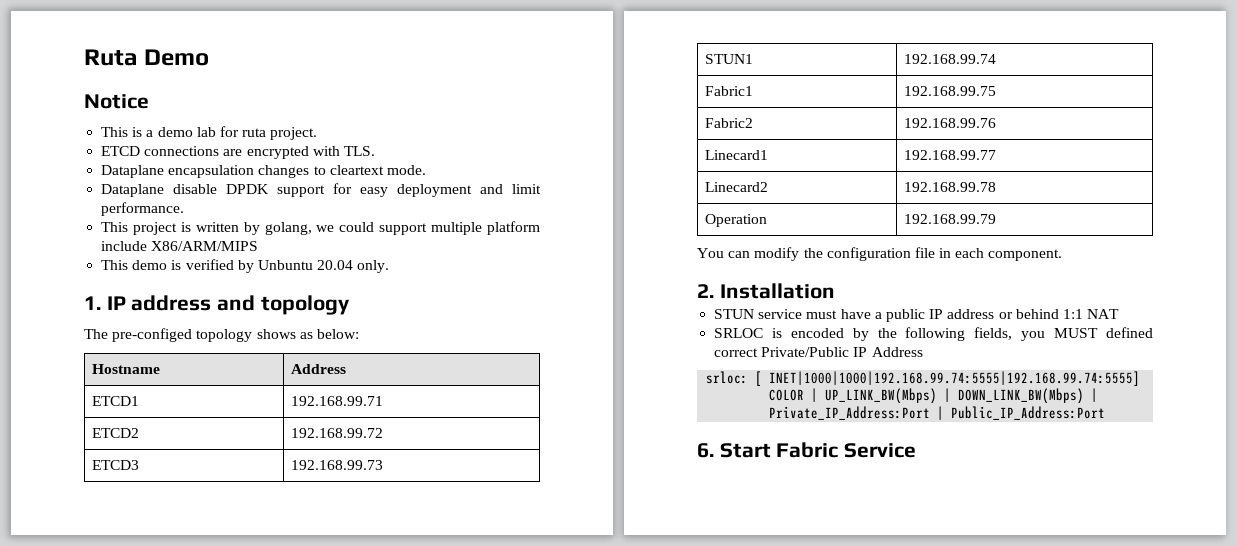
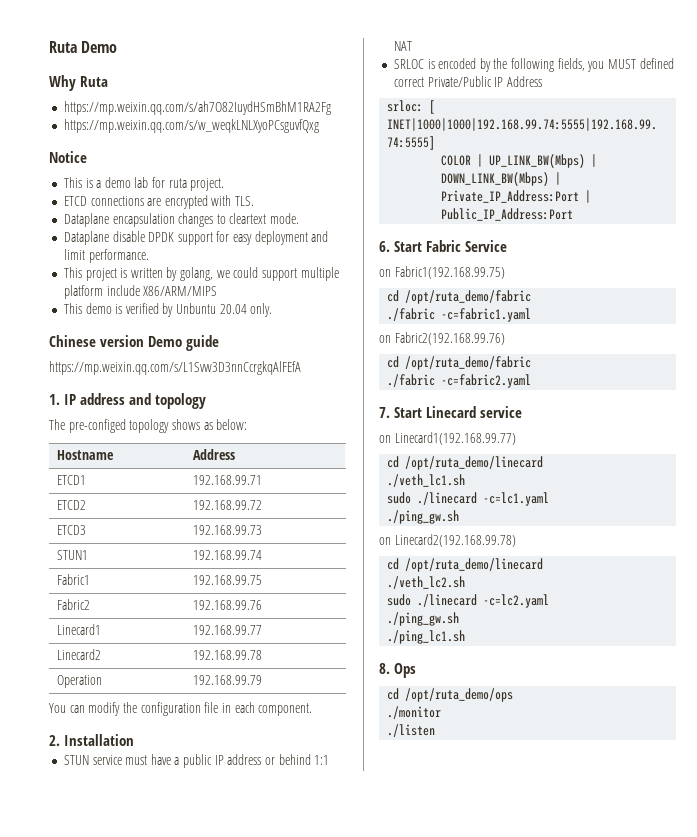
+ Why Ruta
+ https://mp.weixin.qq.com/s/ah7O82IuydHSmBhM1RA2Fg
+ https://mp.weixin.qq.com/s/w_weqkLNLXyoPCsguvfQxg
+ Chinese version Demo guide
+ https://mp.weixin.qq.com/s/L1Svw3D3nnCcrgkqAlFEfA
+ on Fabric1(192.168.99.75)
+ cd /opt/ruta_demo/fabric
+ ./fabric -c=fabric1.yaml
+ on Fabric2(192.168.99.76)
+ cd /opt/ruta_demo/fabric
+ ./fabric -c=fabric2.yaml
+ 7. Start Linecard service
+ on Linecard1(192.168.99.77)
+ cd /opt/ruta_demo/linecard
+ ./veth_lc1.sh
+ sudo ./linecard -c=lc1.yaml
+ ./ping_gw.sh
+ on Linecard2(192.168.99.78)
+ cd /opt/ruta_demo/linecard
+ ./veth_lc2.sh
+ sudo ./linecard -c=lc2.yaml
+ ./ping_gw.sh
+ ./ping_lc1.sh
+ 8. Ops
+ cd /opt/ruta_demo/ops
+ ./monitor
+ ./listen

